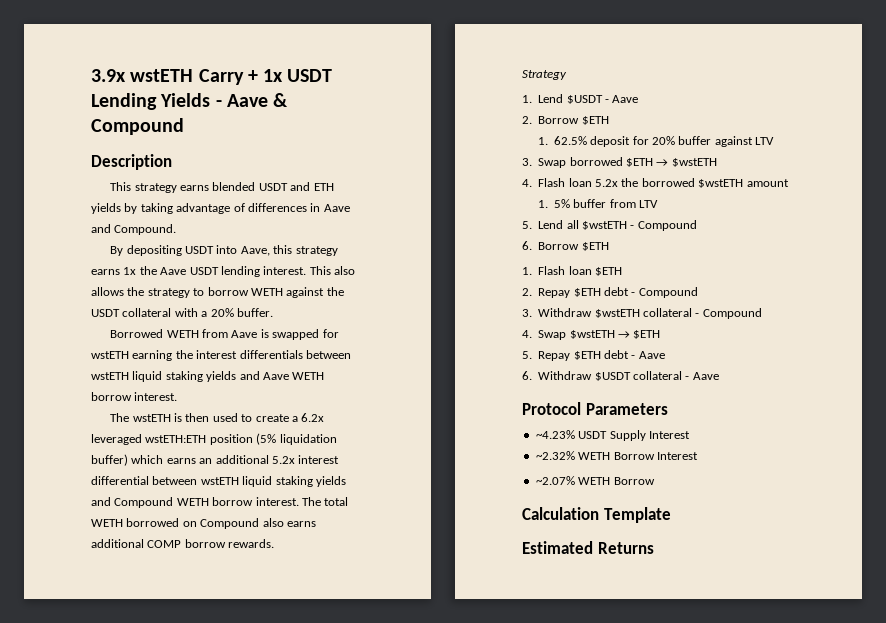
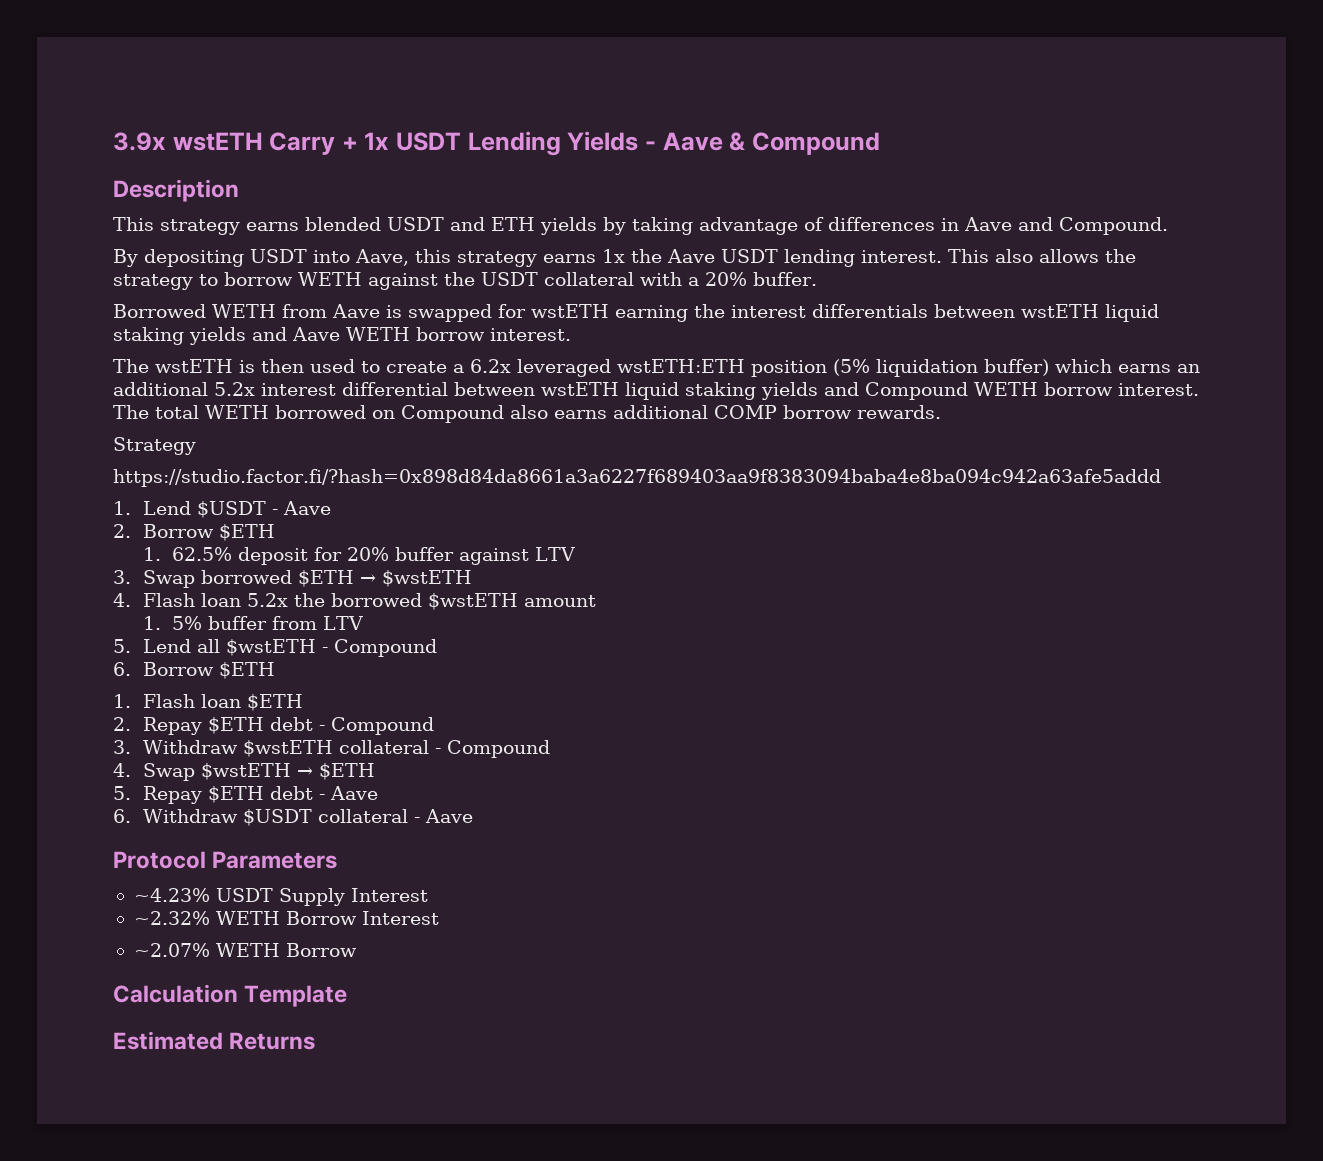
+ https://studio.factor.fi/?hash=0x898d84da8661a3a6227f689403aa9f8383094baba4e8ba094c942a63afe5addd

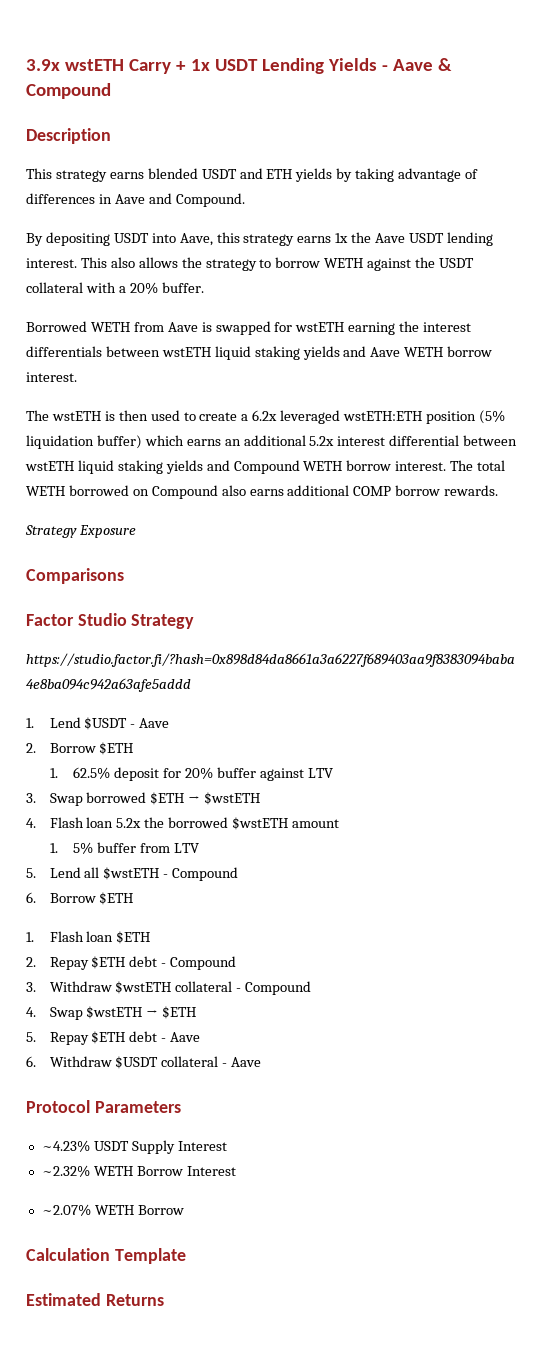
- Strategy
+ Strategy Exposure
+ Comparisons
+ Factor Studio Strategy

